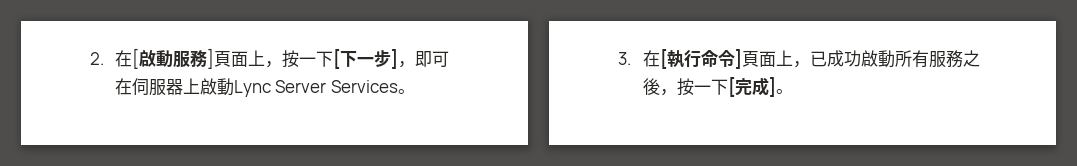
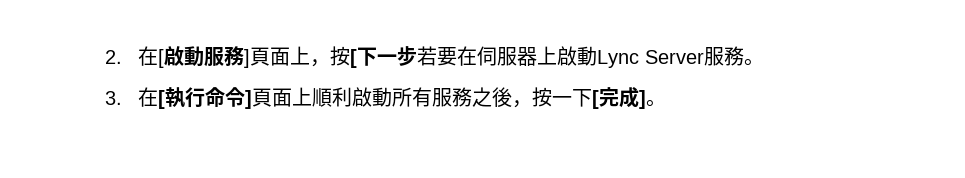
- 2.在[啟動服務]頁面上，按一下[下一步]，即可在伺服器上啟動Lync Server Services。
+ 2.在[啟動服務]頁面上，按[下一步若要在伺服器上啟動Lync Server服務。
- 3.在[執行命令]頁面上，已成功啟動所有服務之後，按一下[完成]。
+ 3.在[執行命令]頁面上順利啟動所有服務之後，按一下[完成]。

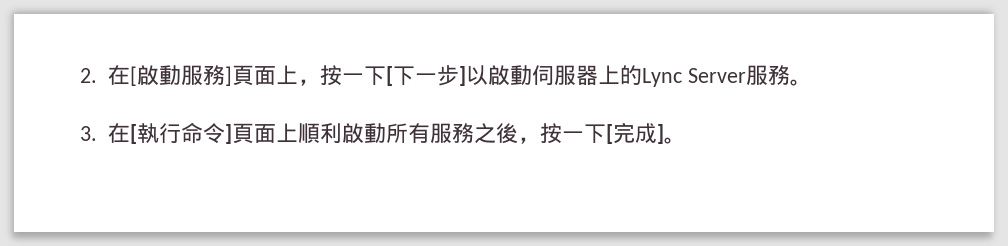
- 2.在[啟動服務]頁面上，按[下一步若要在伺服器上啟動Lync Server服務。
+ 2.在[啟動服務]頁面上，按一下[下一步]以啟動伺服器上的Lync Server服務。

